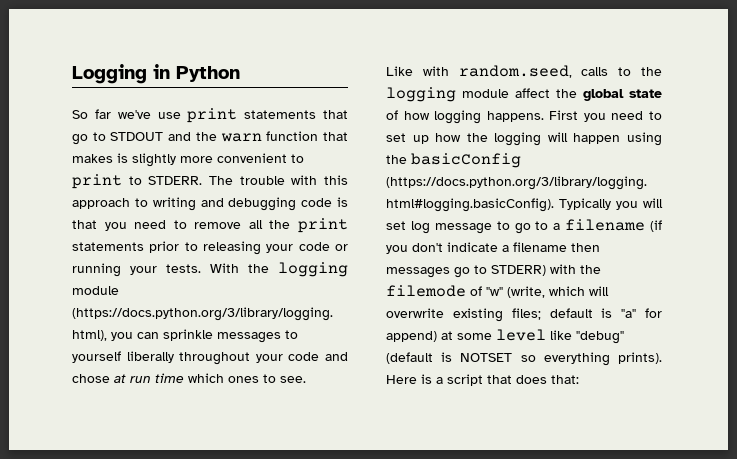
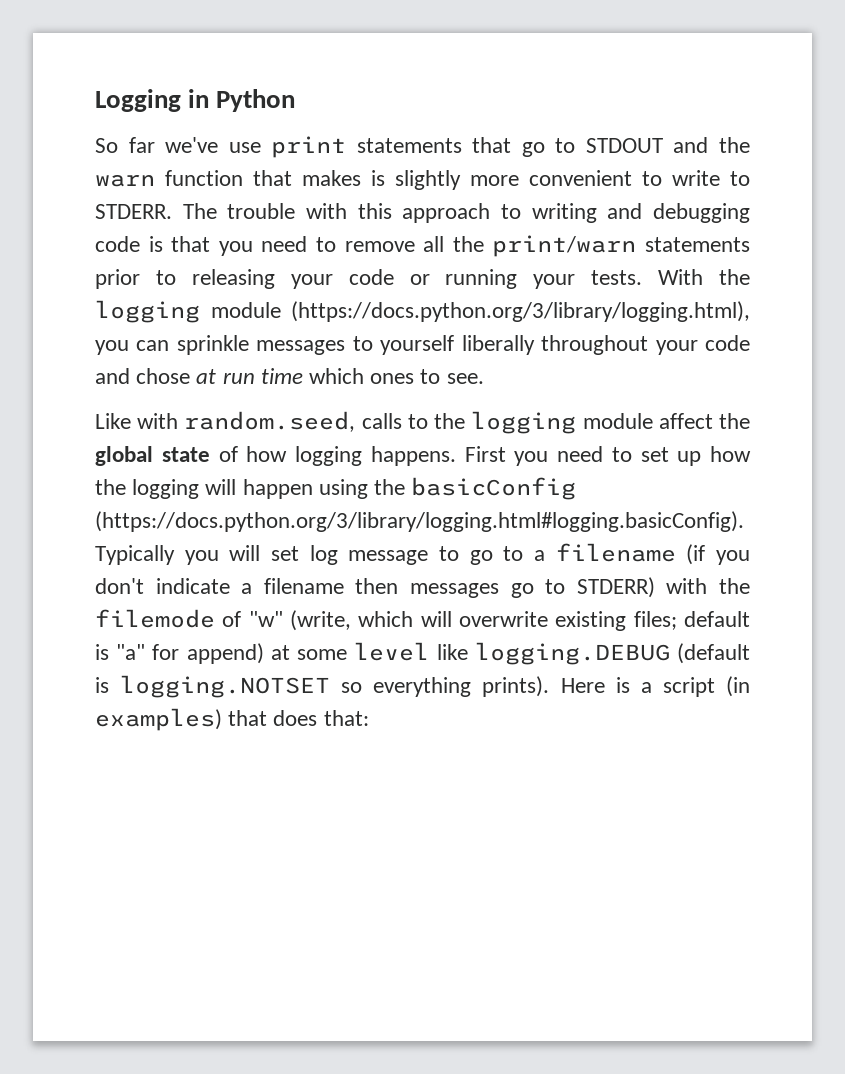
- So far we've use print statements that go to STDOUT and the warn function that makes is slightly more convenient to print to STDERR.
+ So far we've use print statements that go to STDOUT and the warn function that makes is slightly more convenient to write to STDERR.
- The trouble with this approach to writing and debugging code is that you need to remove all the print statements prior to releasing your code or running your tests.
+ The trouble with this approach to writing and debugging code is that you need to remove all the print/warn statements prior to releasing your code or running your tests.
- default is "a" for append) at some level like "debug" (default is NOTSET so everything prints).
+ default is "a" for append) at some level like logging.DEBUG (default is logging.NOTSET so everything prints).
- Here is a script that does that:
+ Here is a script (in examples) that does that:

